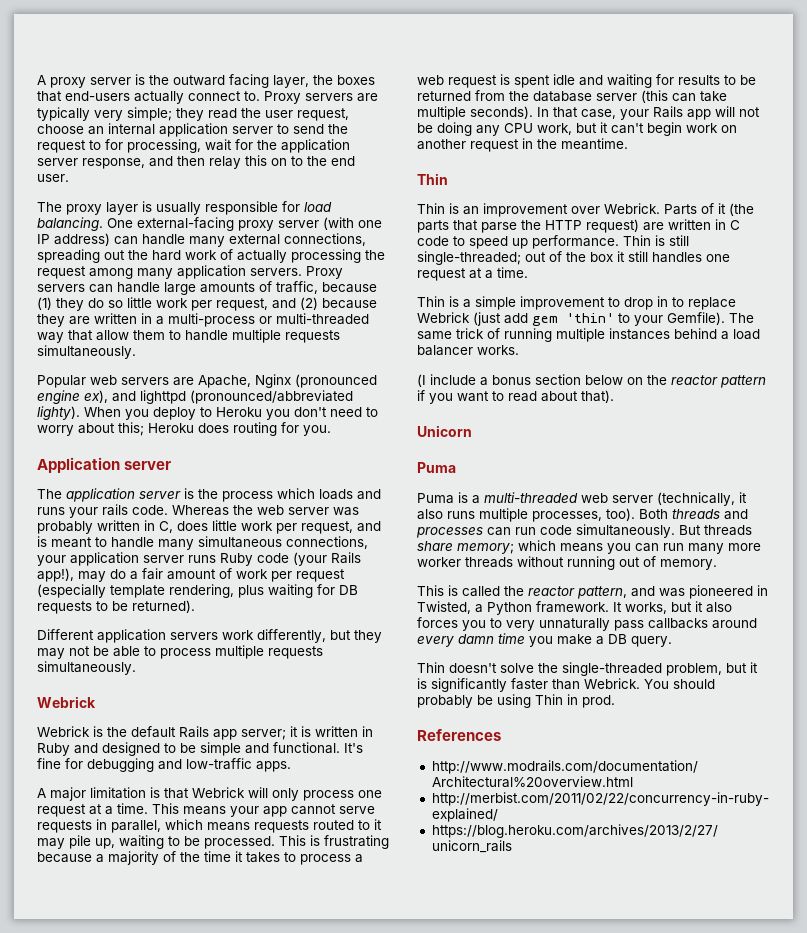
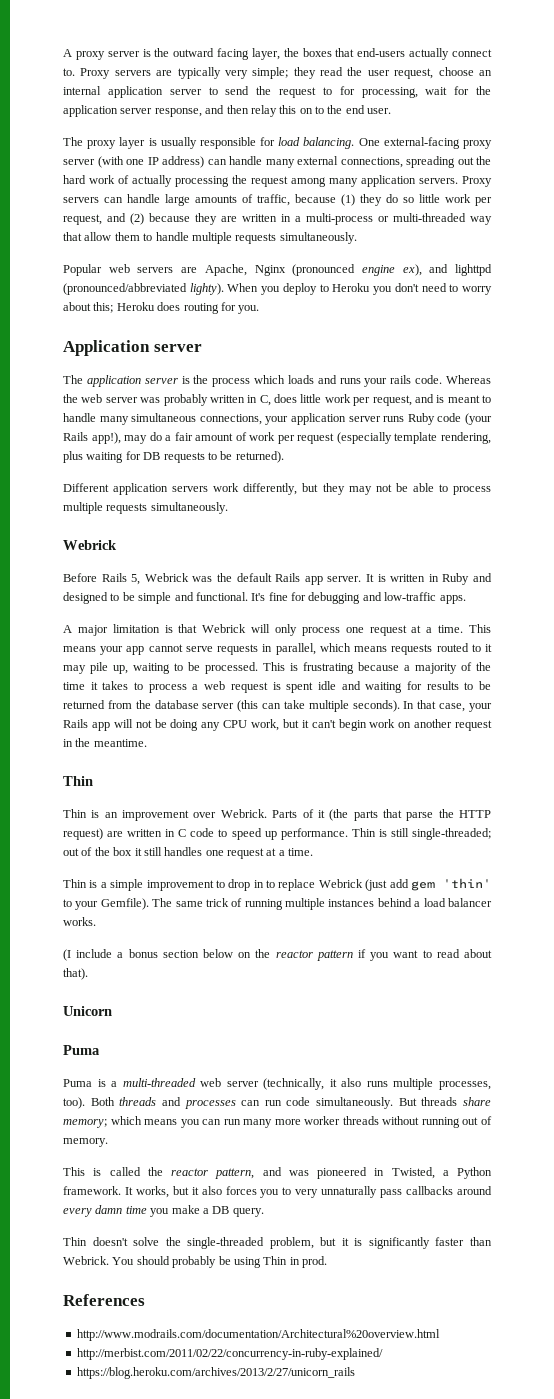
- Webrick is the default Rails app server; it is written in Ruby and designed to be simple and functional.
+ Before Rails 5, Webrick was the default Rails app server. It is written in Ruby and designed to be simple and functional.

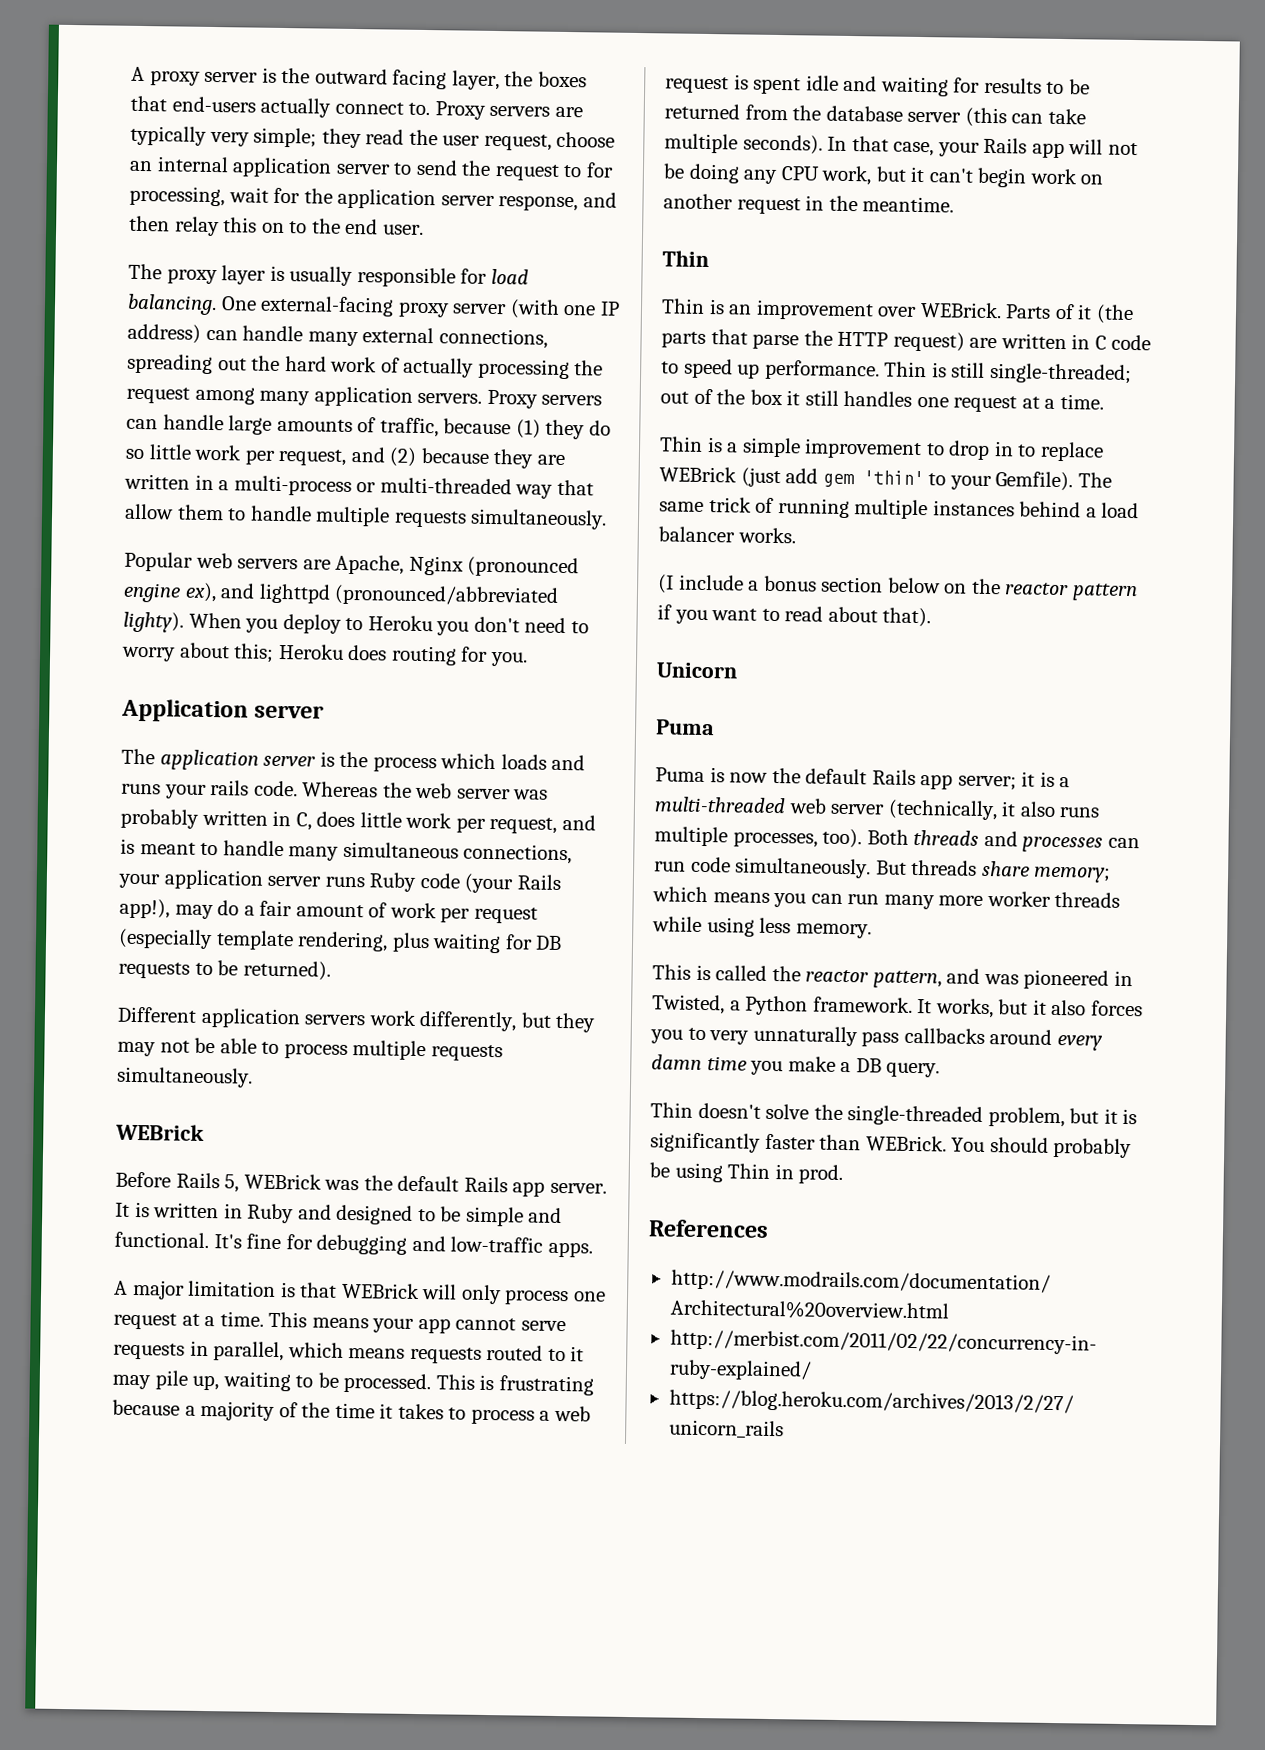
  Different application servers work differently, but they may not be able to process multiple requests simultaneously.
- Webrick
+ WEBrick
- Before Rails 5, Webrick was the default Rails app server.
+ Before Rails 5, WEBrick was the default Rails app server.
- A major limitation is that Webrick will only process one request at a time.
+ A major limitation is that WEBrick will only process one request at a time.
- Thin is an improvement over Webrick.
+ Thin is an improvement over WEBrick.
- Thin is a simple improvement to drop in to replace Webrick (just add gem 'thin' to your Gemfile).
+ Thin is a simple improvement to drop in to replace WEBrick (just add gem 'thin' to your Gemfile).
- Puma is a multi-threaded web server (technically, it also runs multiple processes, too).
+ Puma is now the default Rails app server; it is a multi-threaded web server (technically, it also runs multiple processes, too).
- But threads share memory; which means you can run many more worker threads without running out of memory.
+ But threads share memory; which means you can run many more worker threads while using less memory.
- Thin doesn't solve the single-threaded problem, but it is significantly faster than Webrick.
+ Thin doesn't solve the single-threaded problem, but it is significantly faster than WEBrick.

